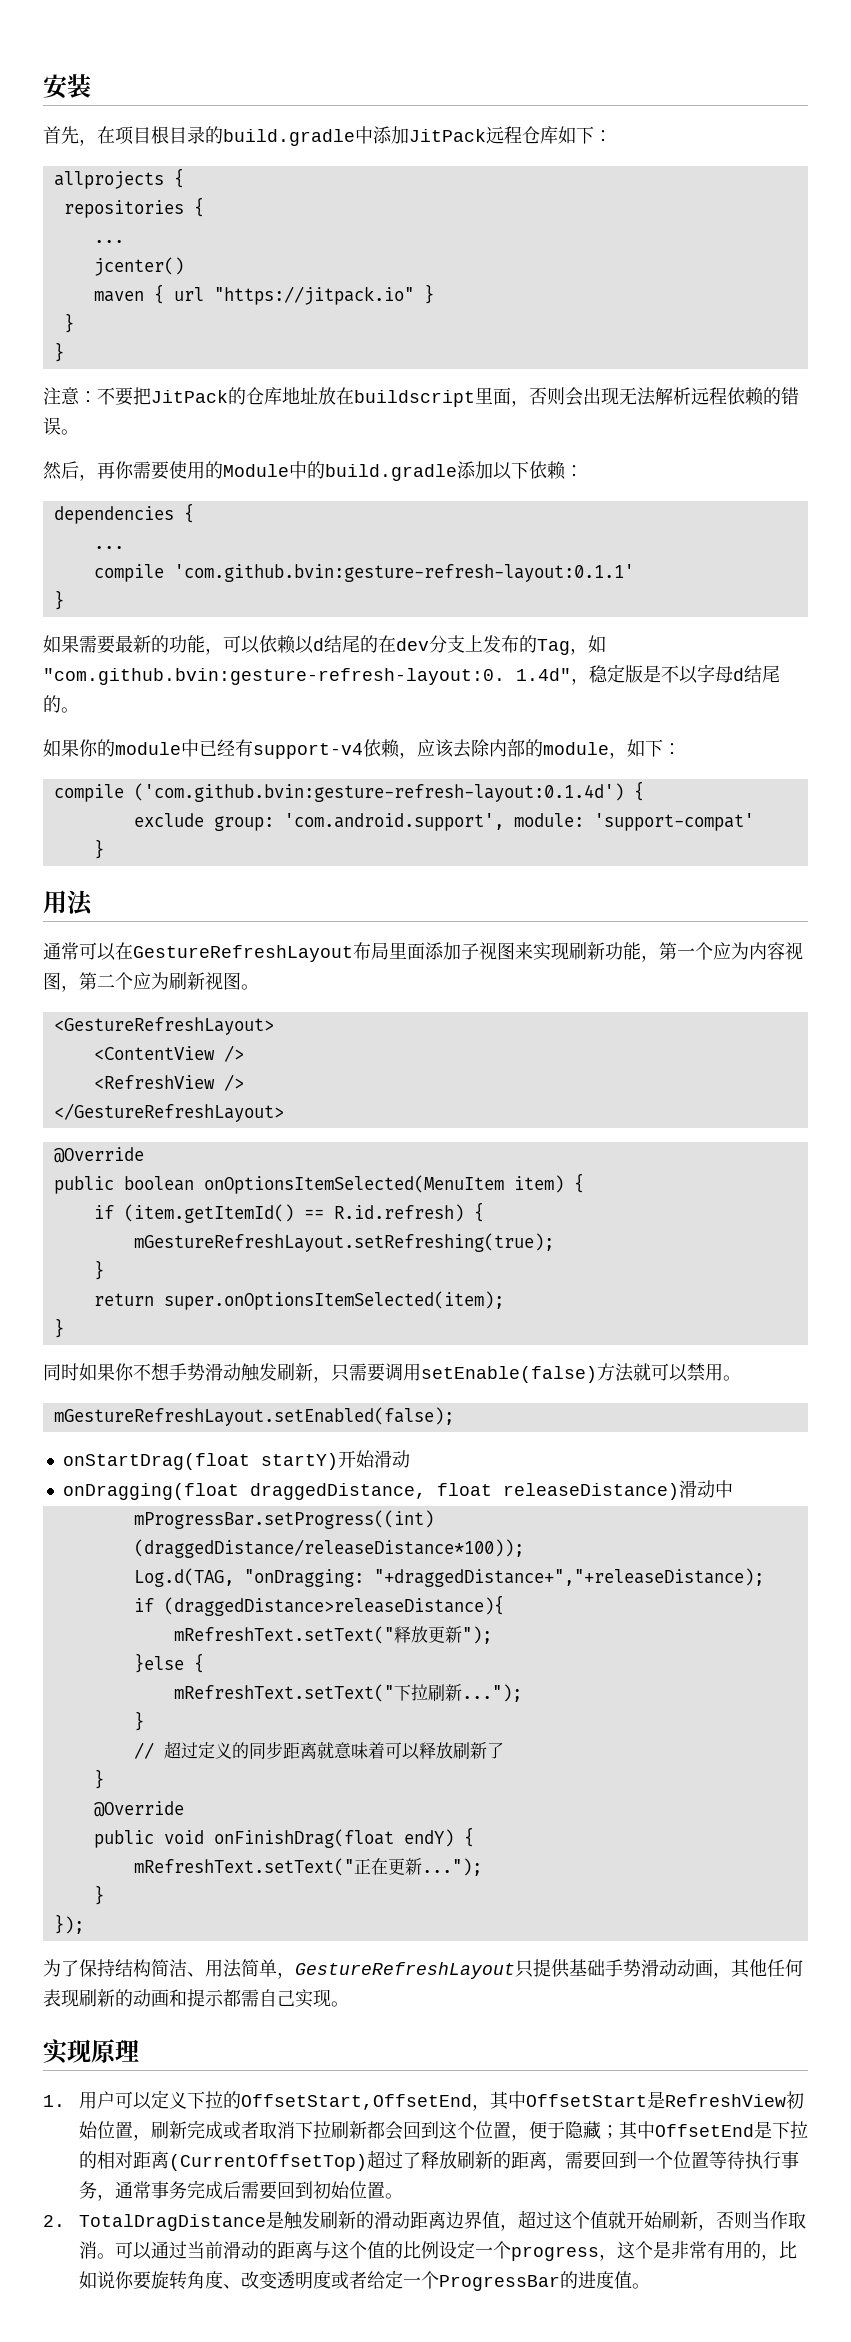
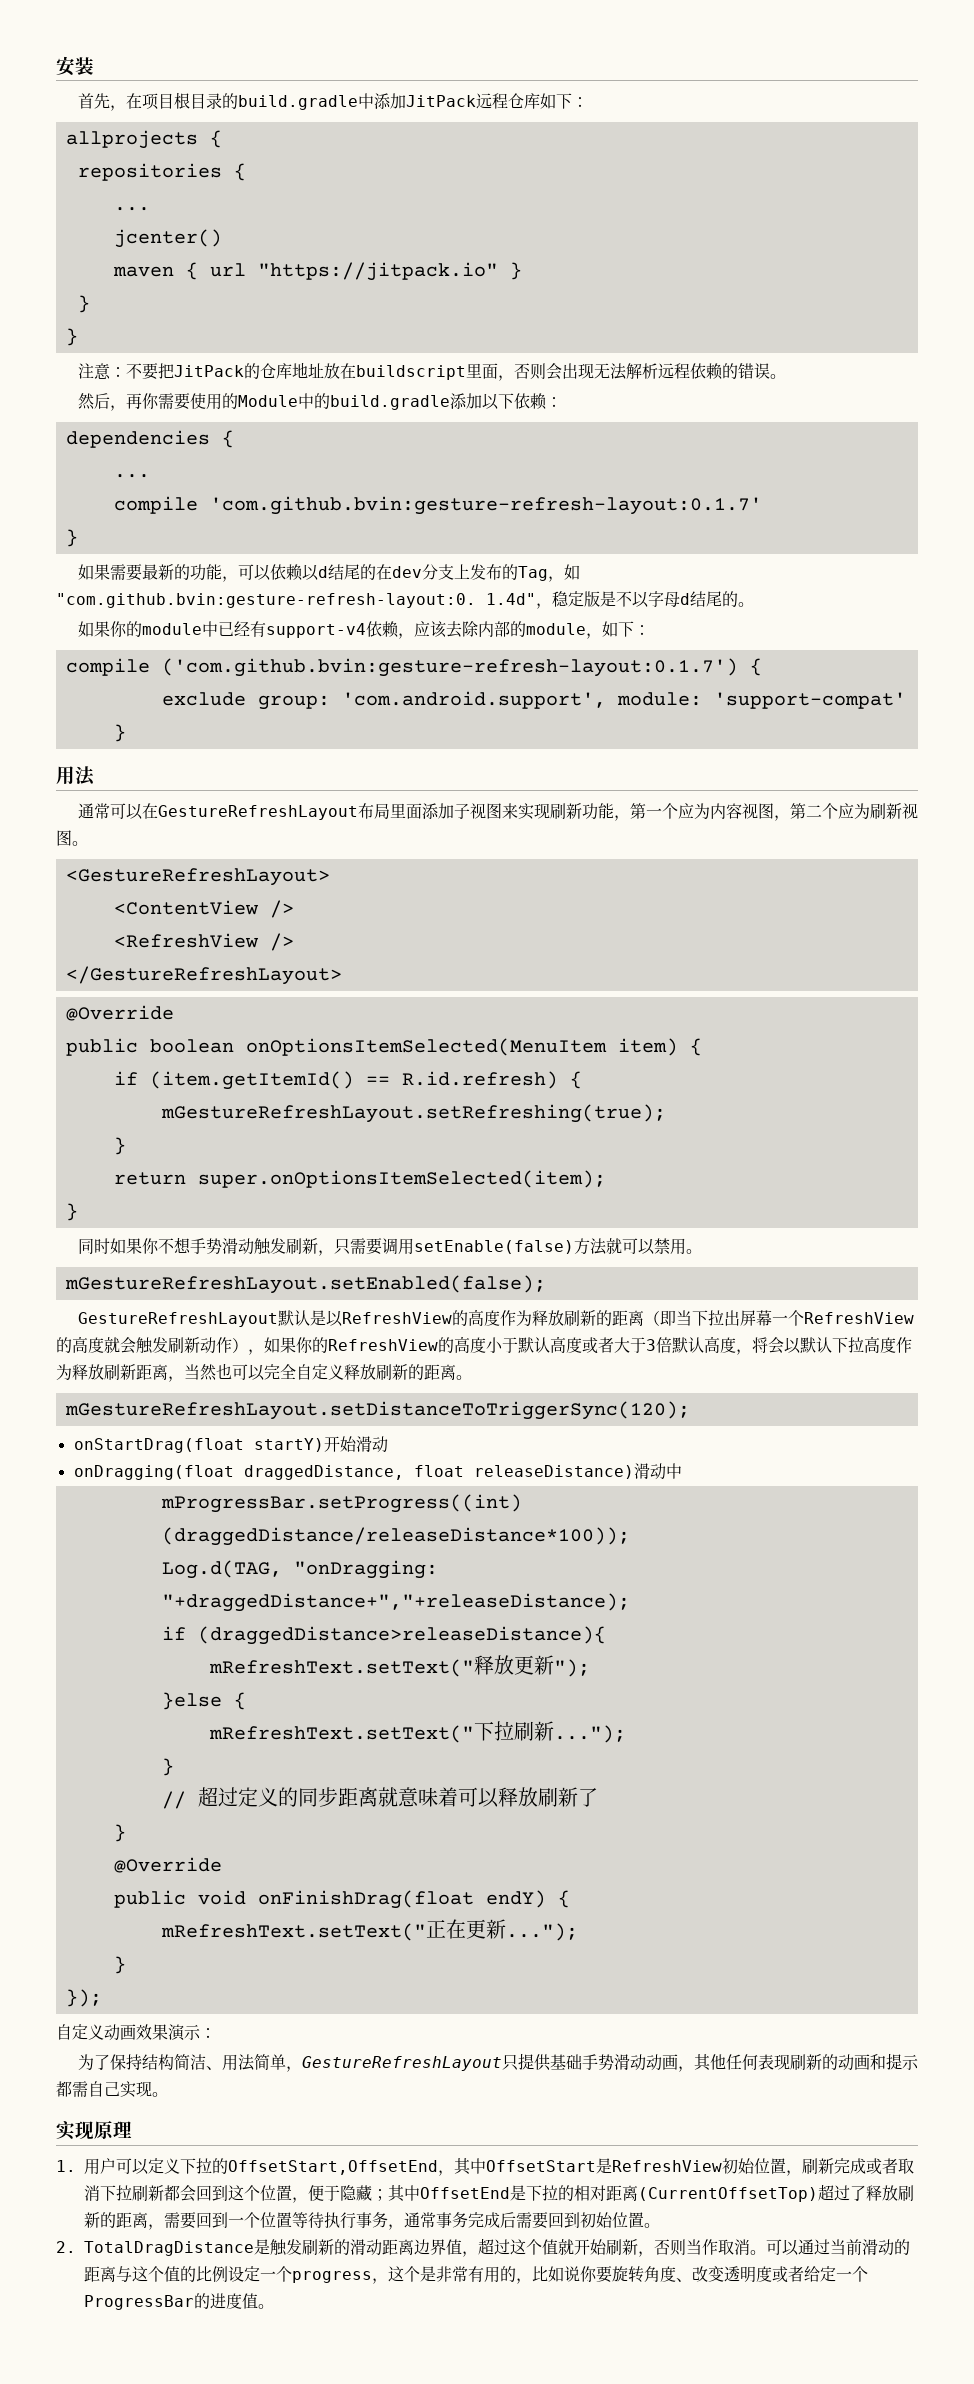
- compile 'com.github.bvin:gesture-refresh-layout:0.1.1'
+ compile 'com.github.bvin:gesture-refresh-layout:0.1.7'
- compile ('com.github.bvin:gesture-refresh-layout:0.1.4d') {
+ compile ('com.github.bvin:gesture-refresh-layout:0.1.7') {
+ GestureRefreshLayout默认是以RefreshView的高度作为释放刷新的距离（即当下拉出屏幕一个RefreshView的高度就会触发刷新动作），如果你的RefreshView的高度小于默认高度或者大于3倍默认高度，将会以默认下拉高度作为释放刷新距离，当然也可以完全自定义释放刷新的距离。
+ mGestureRefreshLayout.setDistanceToTriggerSync(120);
+ 自定义动画效果演示：

